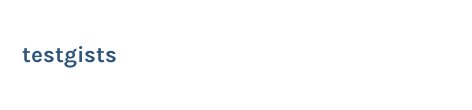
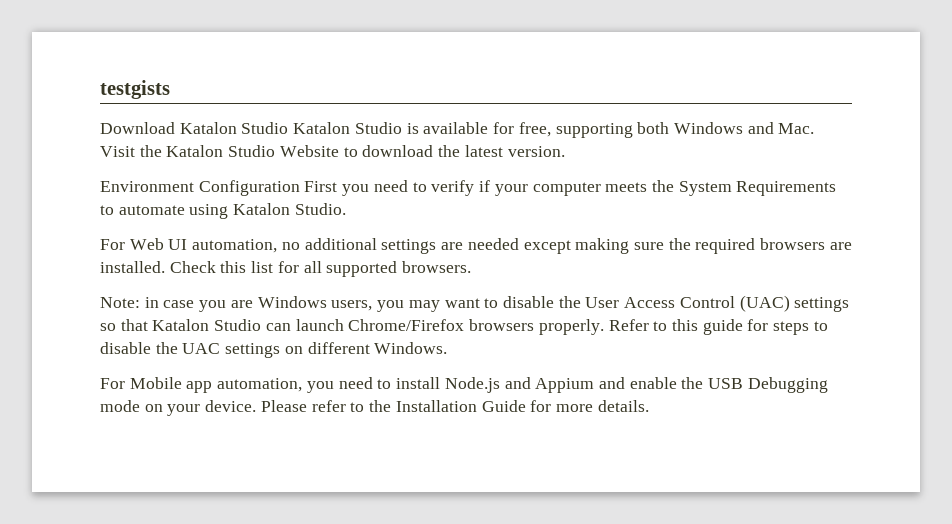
+ Download Katalon Studio Katalon Studio is available for free, supporting both Windows and Mac. Visit the Katalon Studio Website to download the latest version.
+ Environment Configuration First you need to verify if your computer meets the System Requirements to automate using Katalon Studio.
+ For Web UI automation, no additional settings are needed except making sure the required browsers are installed. Check this list for all supported browsers.
+ Note: in case you are Windows users, you may want to disable the User Access Control (UAC) settings so that Katalon Studio can launch Chrome/Firefox browsers properly. Refer to this guide for steps to disable the UAC settings on different Windows.
+ For Mobile app automation, you need to install Node.js and Appium and enable the USB Debugging mode on your device. Please refer to the Installation Guide for more details.

